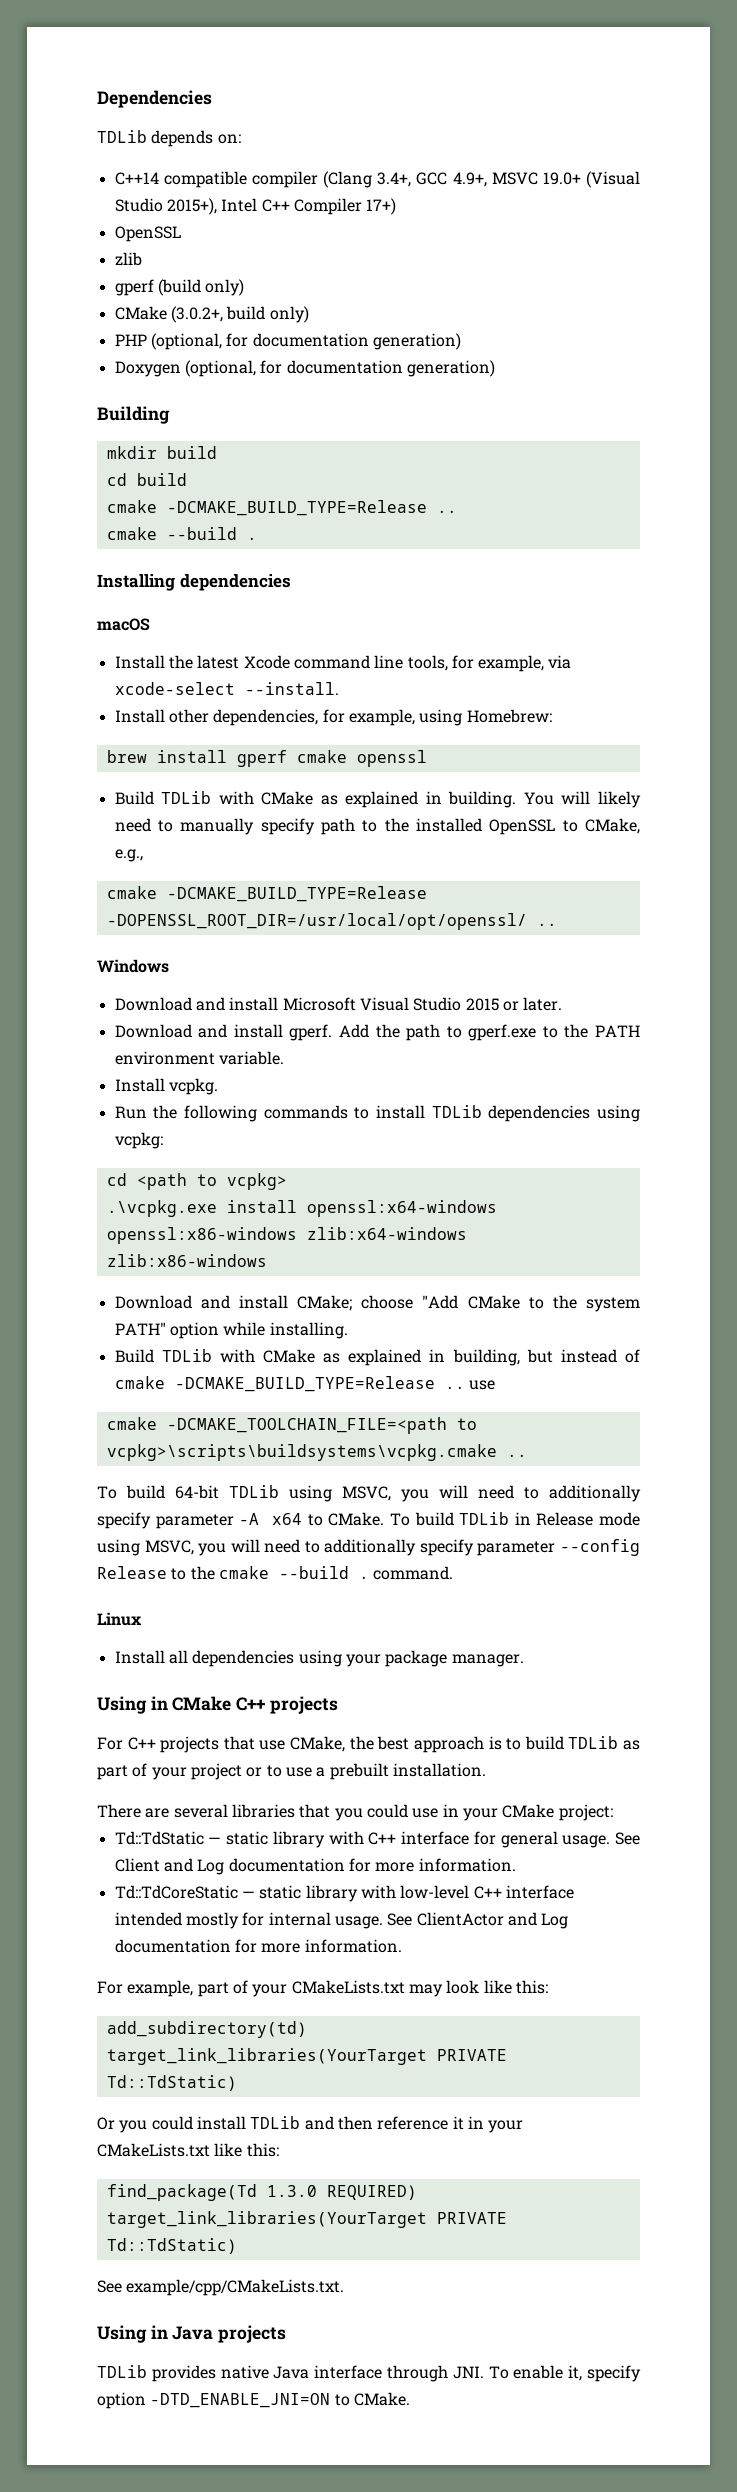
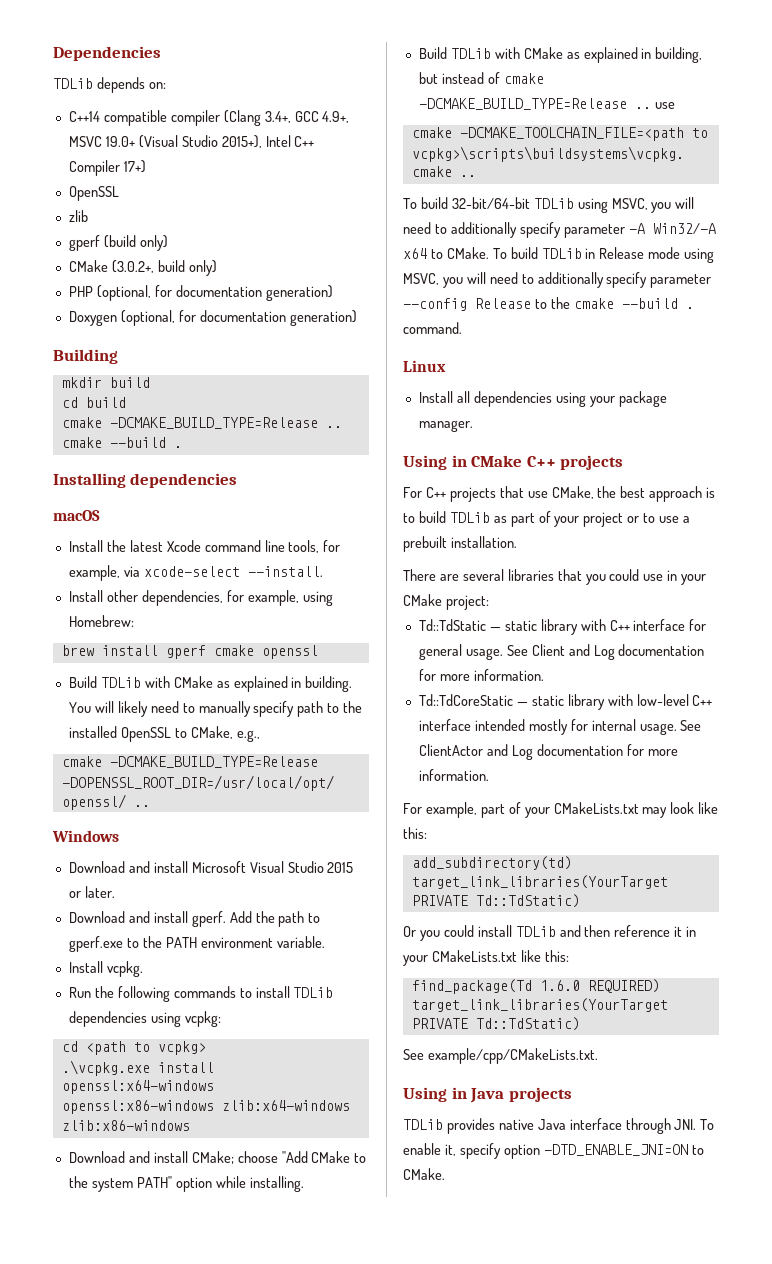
- To build 64-bit TDLib using MSVC, you will need to additionally specify parameter -A x64 to CMake.
+ To build 32-bit/64-bit TDLib using MSVC, you will need to additionally specify parameter -A Win32/-A x64 to CMake.
- find_package(Td 1.3.0 REQUIRED)
+ find_package(Td 1.6.0 REQUIRED)

